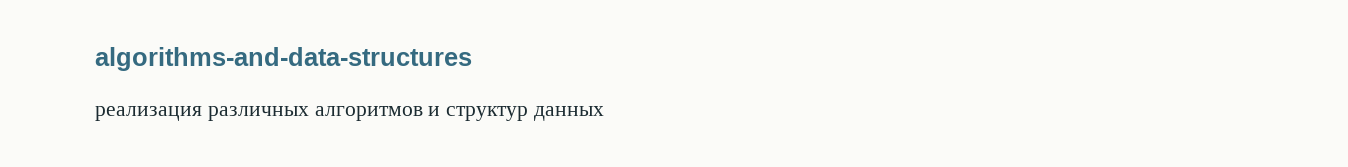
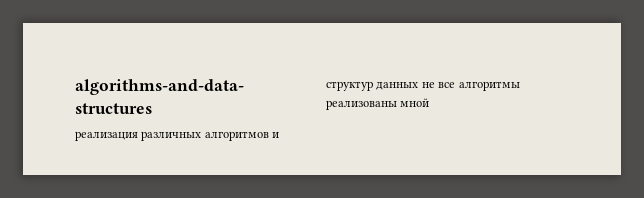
- реализация различных алгоритмов и структур данных
+ реализация различных алгоритмов и структур данных не все алгоритмы реализованы мной

